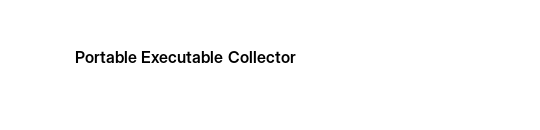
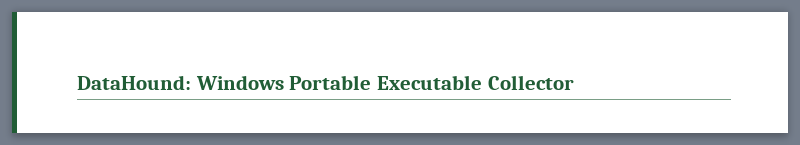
- Portable Executable Collector
+ DataHound: Windows Portable Executable Collector

